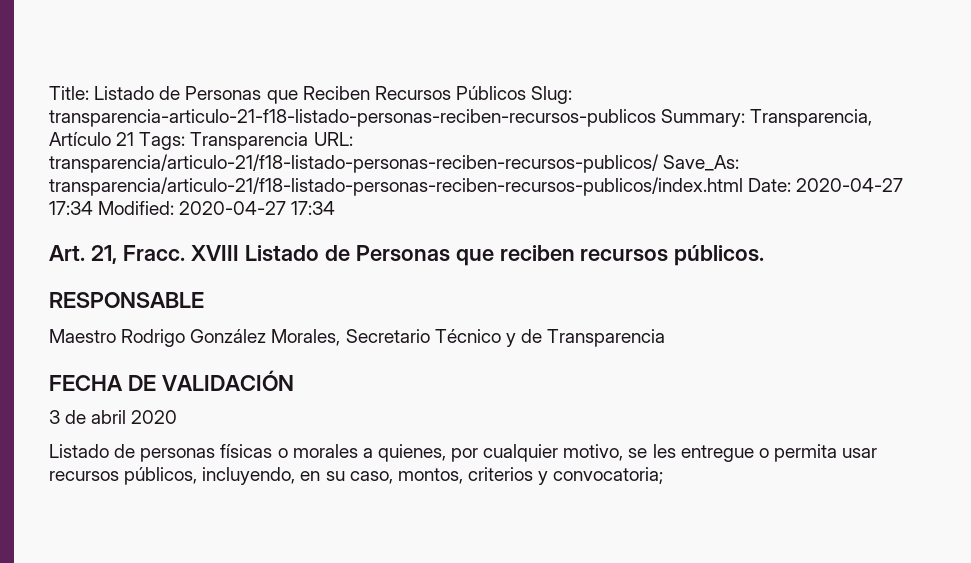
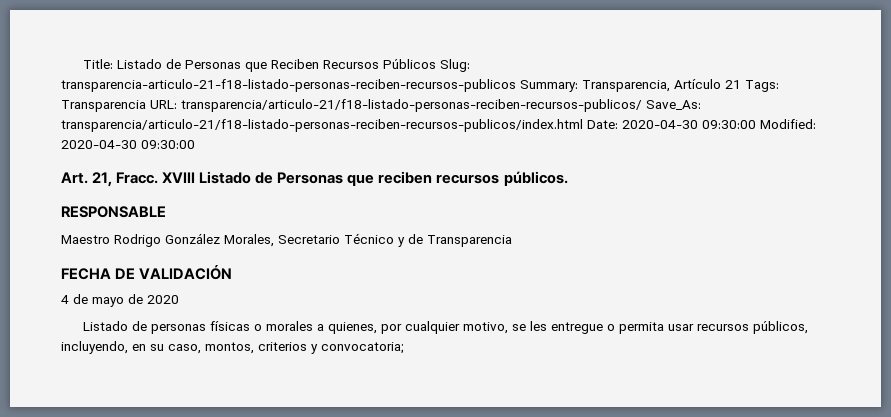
- Title: Listado de Personas que Reciben Recursos Públicos Slug: transparencia-articulo-21-f18-listado-personas-reciben-recursos-publicos Summary: Transparencia, Artículo 21 Tags: Transparencia URL: transparencia/articulo-21/f18-listado-personas-reciben-recursos-publicos/ Save_As: transparencia/articulo-21/f18-listado-personas-reciben-recursos-publicos/index.html Date: 2020-04-27 17:34 Modified: 2020-04-27 17:34
+ Title: Listado de Personas que Reciben Recursos Públicos Slug: transparencia-articulo-21-f18-listado-personas-reciben-recursos-publicos Summary: Transparencia, Artículo 21 Tags: Transparencia URL: transparencia/articulo-21/f18-listado-personas-reciben-recursos-publicos/ Save_As: transparencia/articulo-21/f18-listado-personas-reciben-recursos-publicos/index.html Date: 2020-04-30 09:30:00 Modified: 2020-04-30 09:30:00
- 3 de abril 2020
+ 4 de mayo de 2020

